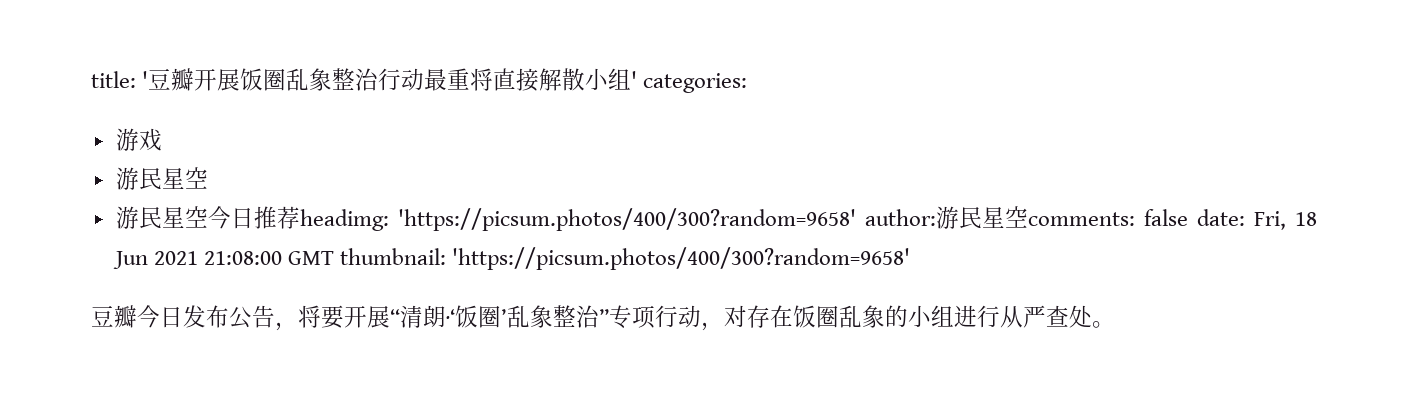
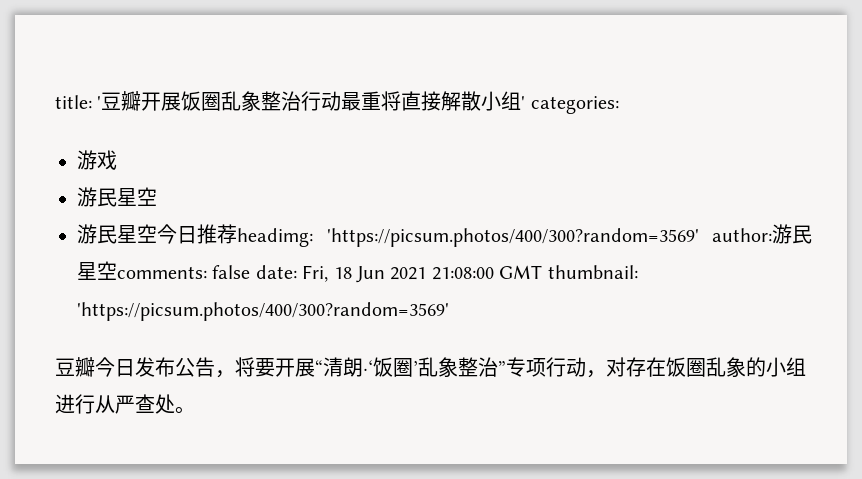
- 游民星空今日推荐headimg: 'https://picsum.photos/400/300?random=9658' author:游民星空comments: false date: Fri, 18 Jun 2021 21:08:00 GMT thumbnail: 'https://picsum.photos/400/300?random=9658'
+ 游民星空今日推荐headimg: 'https://picsum.photos/400/300?random=3569' author:游民星空comments: false date: Fri, 18 Jun 2021 21:08:00 GMT thumbnail: 'https://picsum.photos/400/300?random=3569'

